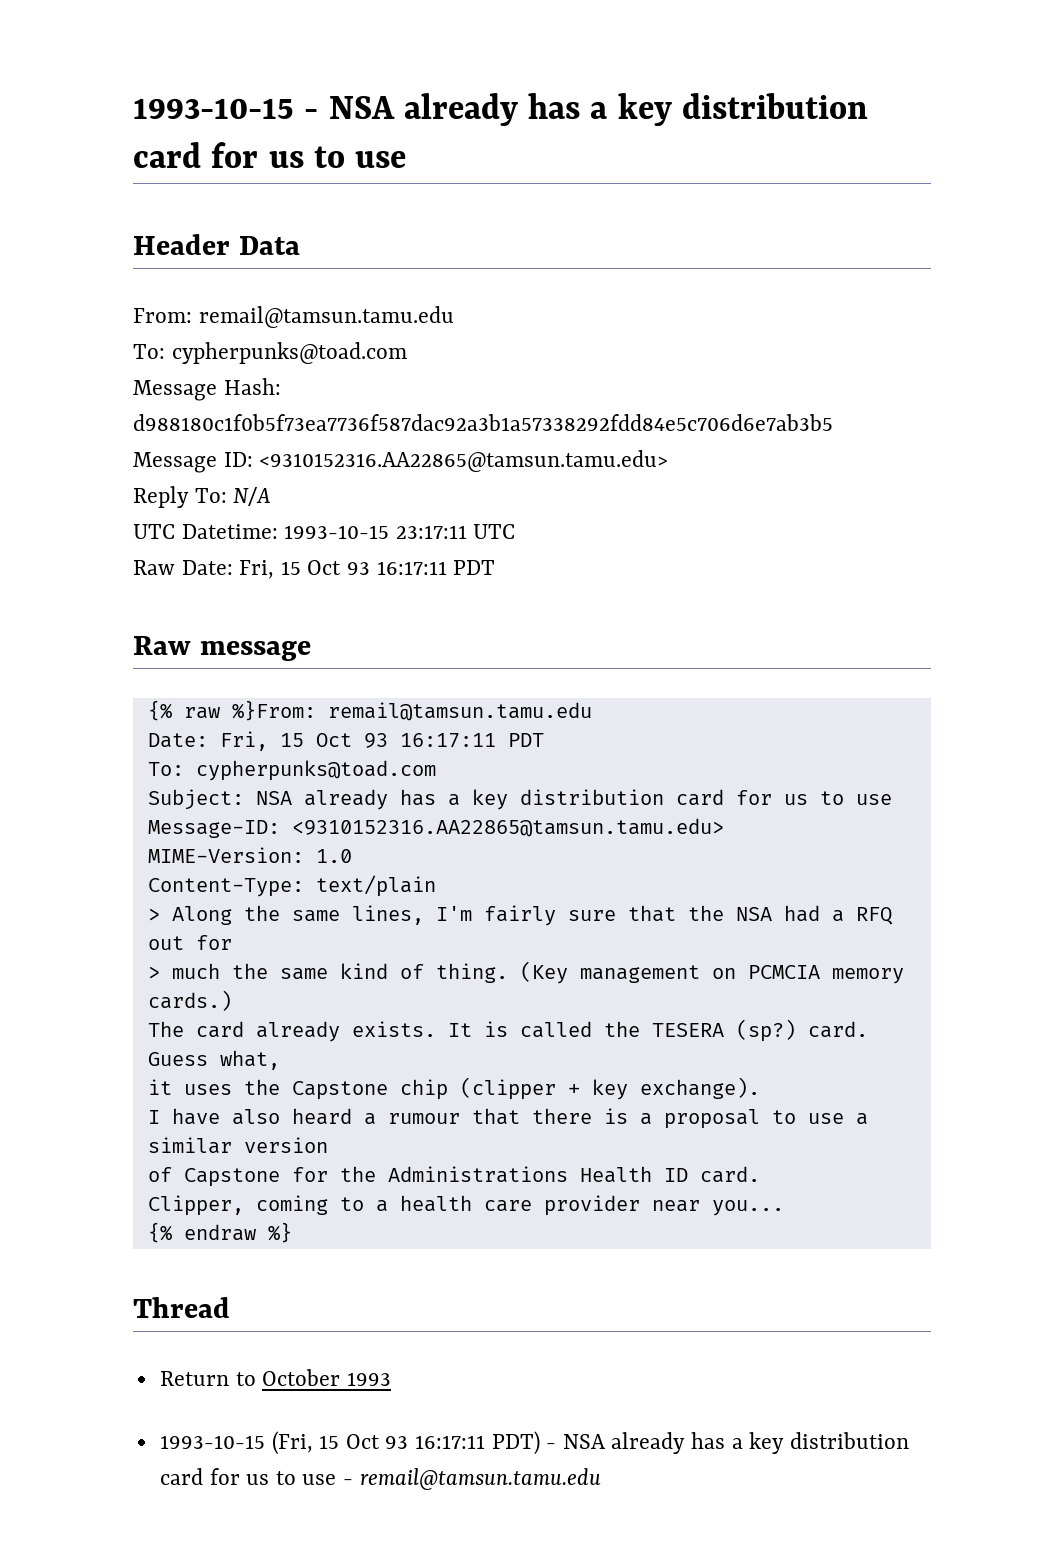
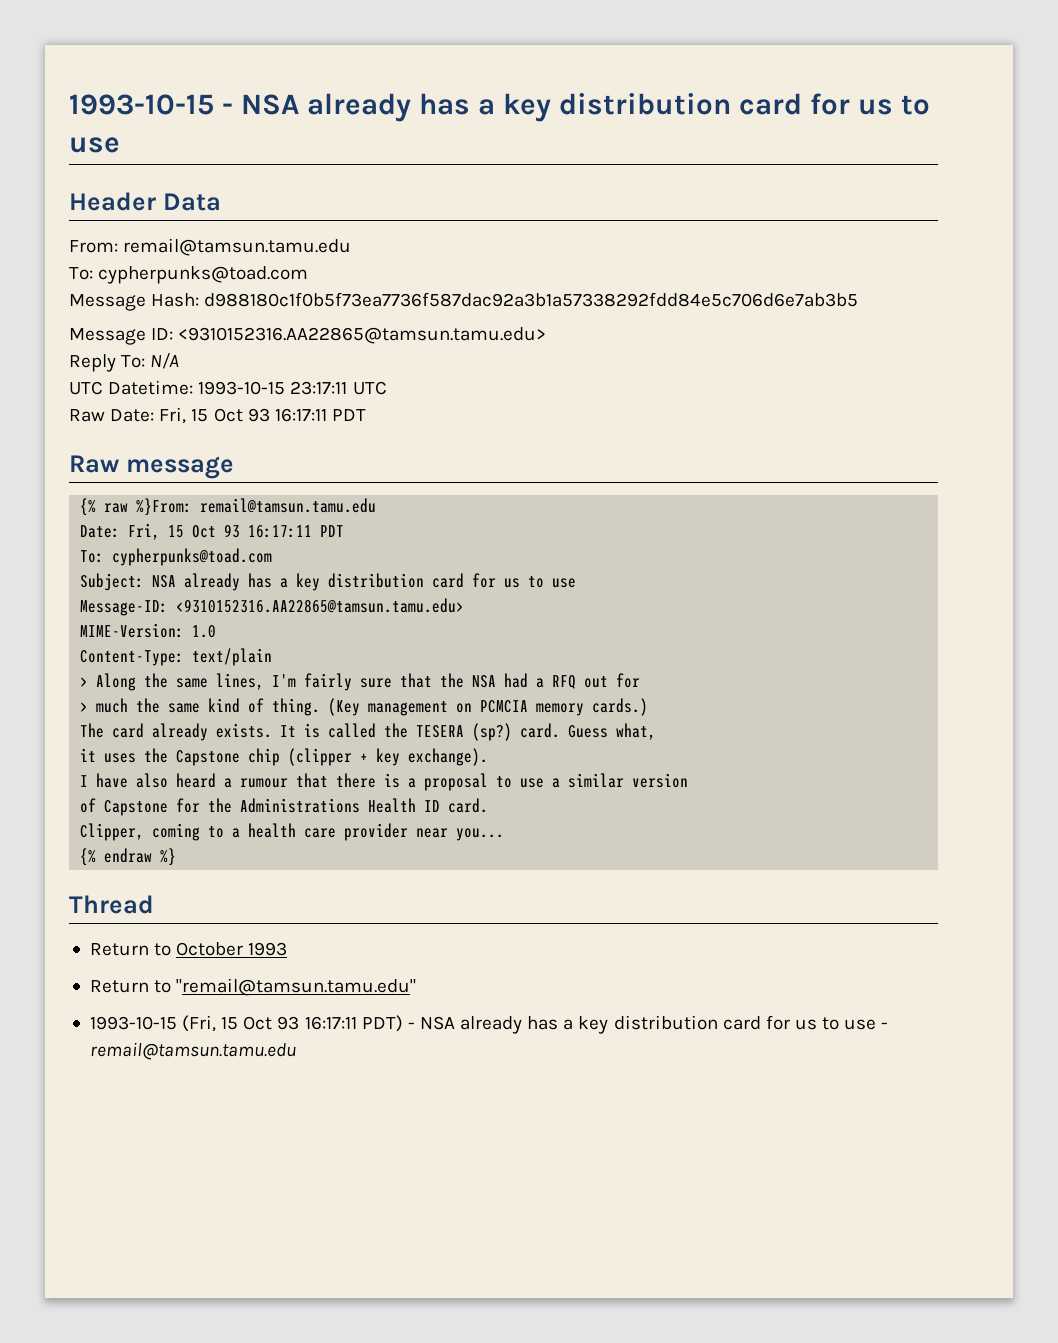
+ Return to "remail@tamsun.tamu.edu"

